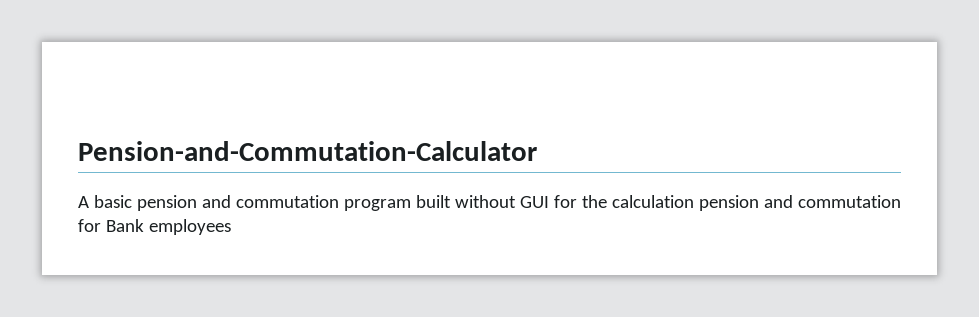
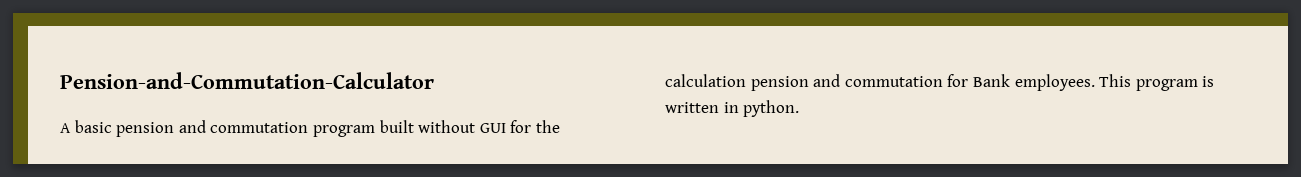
- A basic pension and commutation program built without GUI for the calculation pension and commutation for Bank employees
+ A basic pension and commutation program built without GUI for the calculation pension and commutation for Bank employees. This program is written in python.

